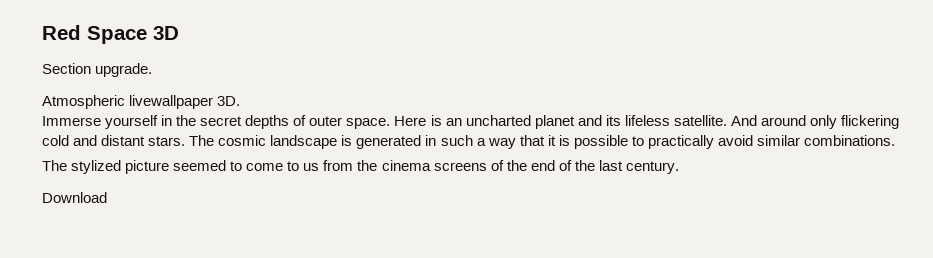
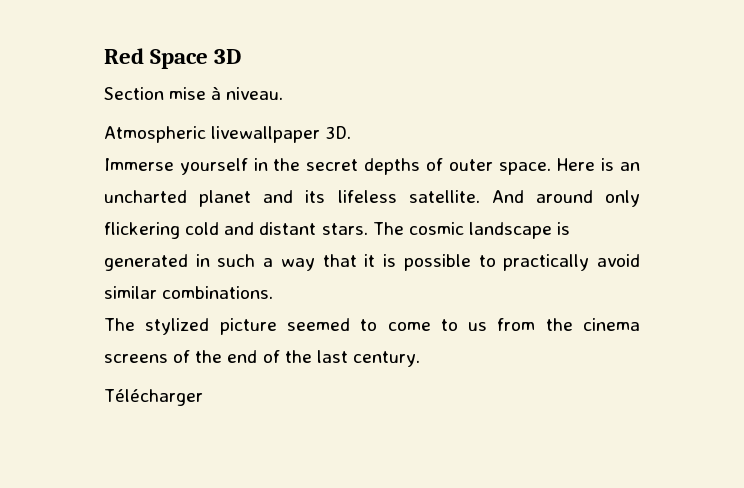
- Section upgrade.
+ Section mise à niveau.
- Download
+ Télécharger

